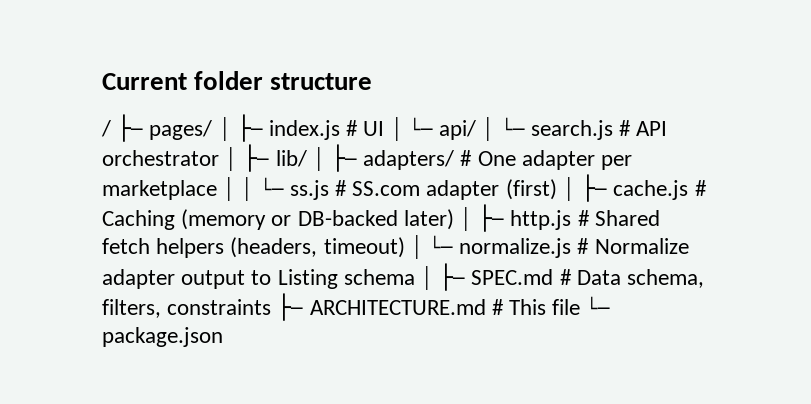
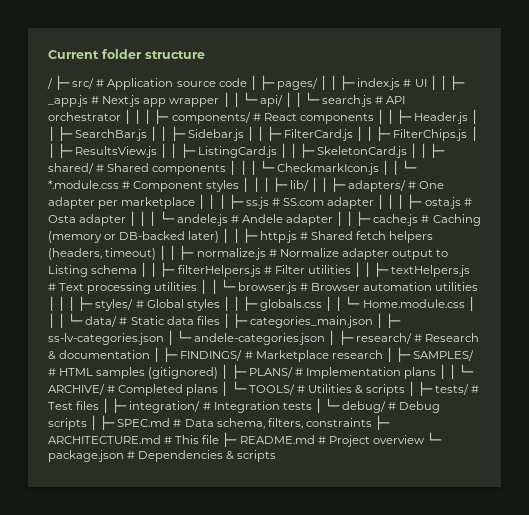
- / ├─ pages/ │ ├─ index.js # UI │ └─ api/ │ └─ search.js # API orchestrator │ ├─ lib/ │ ├─ adapters/ # One adapter per marketplace │ │ └─ ss.js # SS.com adapter (first) │ ├─ cache.js # Caching (memory or DB-backed later) │ ├─ http.js # Shared fetch helpers (headers, timeout) │ └─ normalize.js # Normalize adapter output to Listing schema │ ├─ SPEC.md # Data schema, filters, constraints ├─ ARCHITECTURE.md # This file └─ package.json
+ / ├─ src/ # Application source code │ ├─ pages/ │ │ ├─ index.js # UI │ │ ├─ _app.js # Next.js app wrapper │ │ └─ api/ │ │ └─ search.js # API orchestrator │ │ │ ├─ components/ # React components │ │ ├─ Header.js │ │ ├─ SearchBar.js │ │ ├─ Sidebar.js │ │ ├─ FilterCard.js │ │ ├─ FilterChips.js │ │ ├─ ResultsView.js │ │ ├─ ListingCard.js │ │ ├─ SkeletonCard.js │ │ ├─ shared/ # Shared components │ │ │ └─ CheckmarkIcon.js │ │ └─ *.module.css # Component styles │ │ │ ├─ lib/ │ │ ├─ adapters/ # One adapter per marketplace │ │ │ ├─ ss.js # SS.com adapter │ │ │ ├─ osta.js # Osta adapter │ │ │ └─ andele.js # Andele adapter │ │ ├─ cache.js # Caching (memory or DB-backed later) │ │ ├─ http.js # Shared fetch helpers (headers, timeout) │ │ ├─ normalize.js # Normalize adapter output to Listing schema │ │ ├─ filterHelpers.js # Filter utilities │ │ ├─ textHelpers.js # Text processing utilities │ │ └─ browser.js # Browser automation utilities │ │ │ ├─ styles/ # Global styles │ │ ├─ globals.css │ │ └─ Home.module.css │ │ │ └─ data/ # Static data files │ ├─ categories_main.json │ ├─ ss-lv-categories.json │ └─ andele-categories.json │ ├─ research/ # Research & documentation │ ├─ FINDINGS/ # Marketplace research │ ├─ SAMPLES/ # HTML samples (gitignored) │ ├─ PLANS/ # Implementation plans │ │ └─ ARCHIVE/ # Completed plans │ └─ TOOLS/ # Utilities & scripts │ ├─ tests/ # Test files │ ├─ integration/ # Integration tests │ └─ debug/ # Debug scripts │ ├─ SPEC.md # Data schema, filters, constraints ├─ ARCHITECTURE.md # This file ├─ README.md # Project overview └─ package.json # Dependencies & scripts

